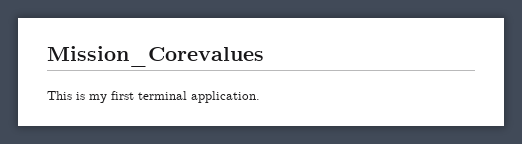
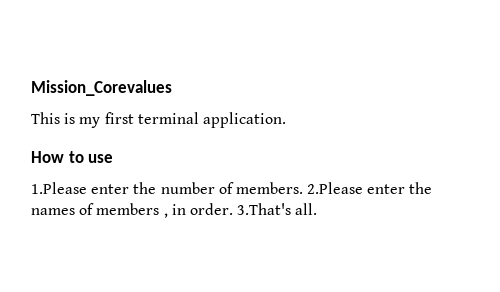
+ How to use
+ 1.Please enter the number of members. 2.Please enter the names of members , in order. 3.That's all.

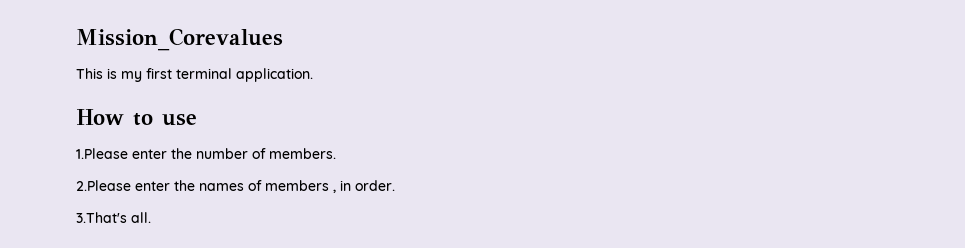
- 1.Please enter the number of members. 2.Please enter the names of members , in order. 3.That's all.
+ 1.Please enter the number of members.
+ 2.Please enter the names of members , in order.
+ 3.That's all.

